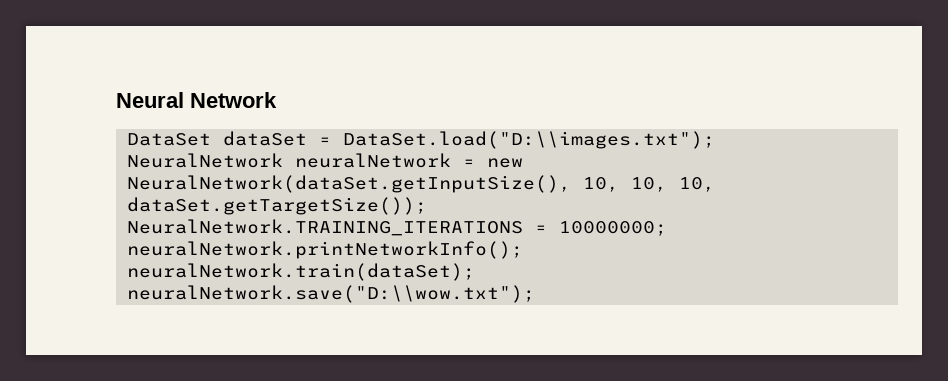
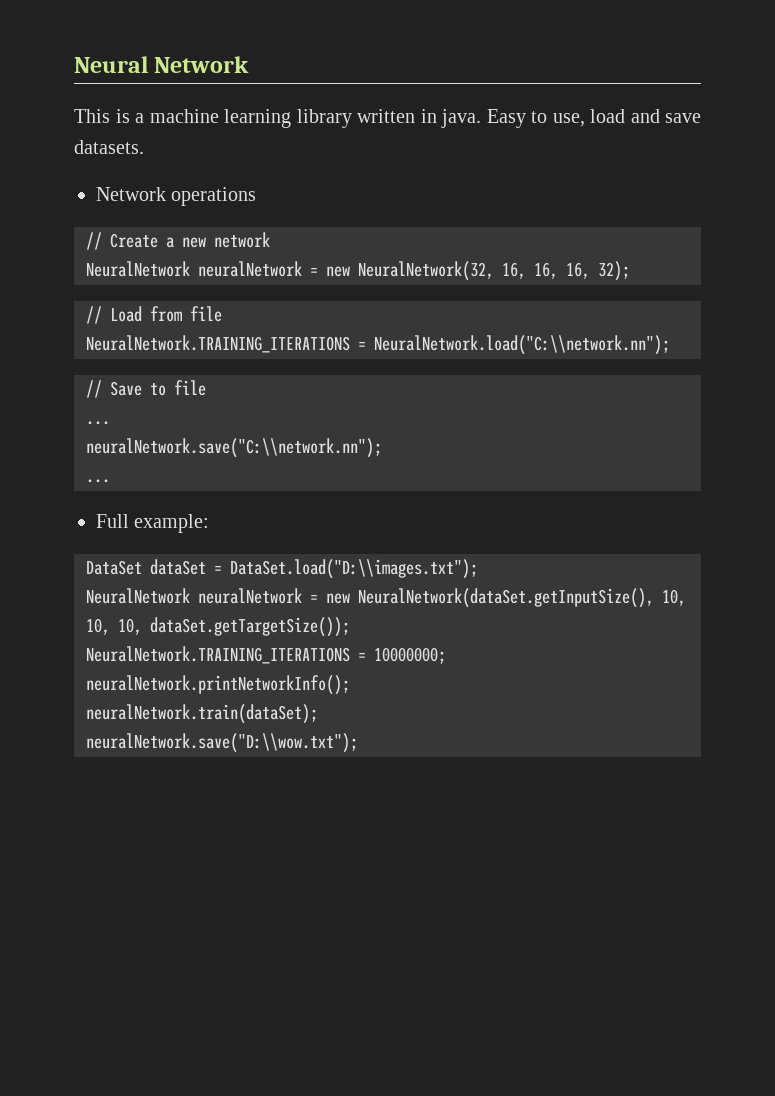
+ This is a machine learning library written in java. Easy to use, load and save datasets.
+ Network operations
+ // Create a new network
+ NeuralNetwork neuralNetwork = new NeuralNetwork(32, 16, 16, 16, 32);
+ // Load from file
+ NeuralNetwork.TRAINING_ITERATIONS = NeuralNetwork.load("C:\\network.nn");
+ // Save to file
+ ...
+ neuralNetwork.save("C:\\network.nn");
+ ...
+ Full example:

